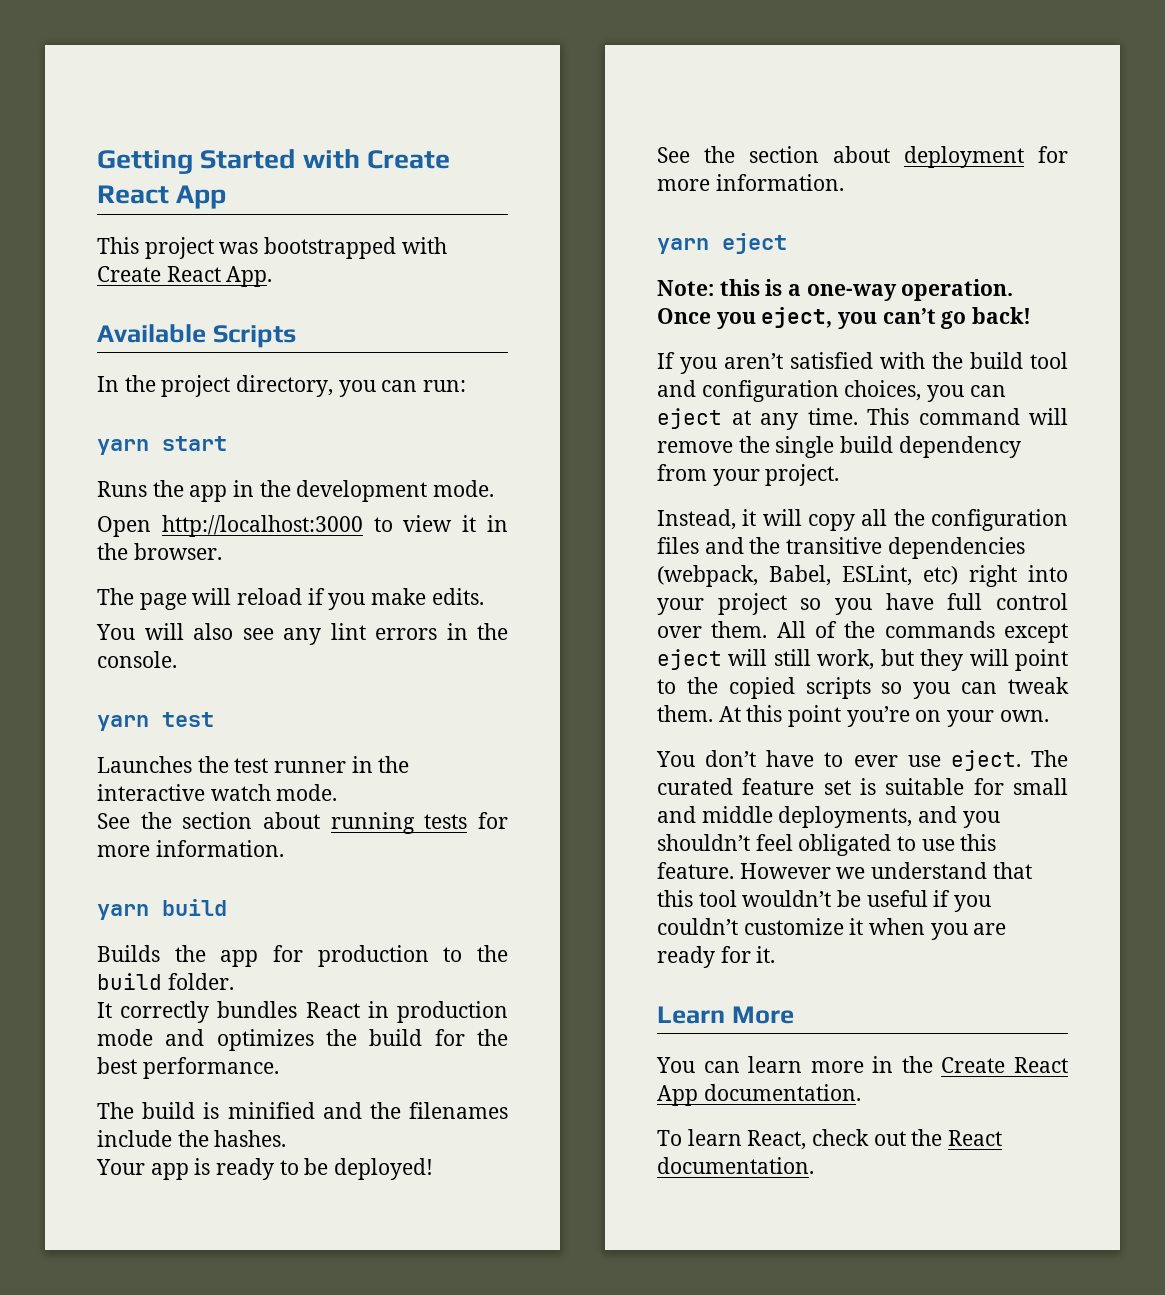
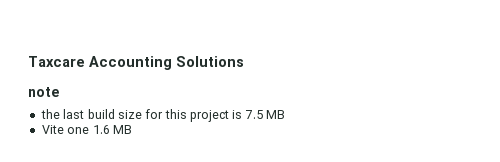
- Getting Started with Create React App
- This project was bootstrapped with Create React App.
- Available Scripts
- In the project directory, you can run:
- yarn start
- Runs the app in the development mode.
- Open http://localhost:3000 to view it in the browser.
- The page will reload if you make edits.
- You will also see any lint errors in the console.
- yarn test
- Launches the test runner in the interactive watch mode.
- See the section about running tests for more information.
- yarn build
- Builds the app for production to the build folder.
- It correctly bundles React in production mode and optimizes the build for the best performance.
- The build is minified and the filenames include the hashes.
- Your app is ready to be deployed!
- See the section about deployment for more information.
- yarn eject
- Note: this is a one-way operation. Once you eject, you can’t go back!
- If you aren’t satisfied with the build tool and configuration choices, you can eject at any time. This command will remove the single build dependency from your project.
- Instead, it will copy all the configuration files and the transitive dependencies (webpack, Babel, ESLint, etc) right into your project so you have full control over them. All of the commands except eject will still work, but they will point to the copied scripts so you can tweak them. At this point you’re on your own.
- You don’t have to ever use eject. The curated feature set is suitable for small and middle deployments, and you shouldn’t feel obligated to use this feature. However we understand that this tool wouldn’t be useful if you couldn’t customize it when you are ready for it.
- Learn More
- You can learn more in the Create React App documentation.
- To learn React, check out the React documentation.
+ Taxcare Accounting Solutions
+ note
+ the last build size for this project is 7.5 MB
+ Vite one 1.6 MB

